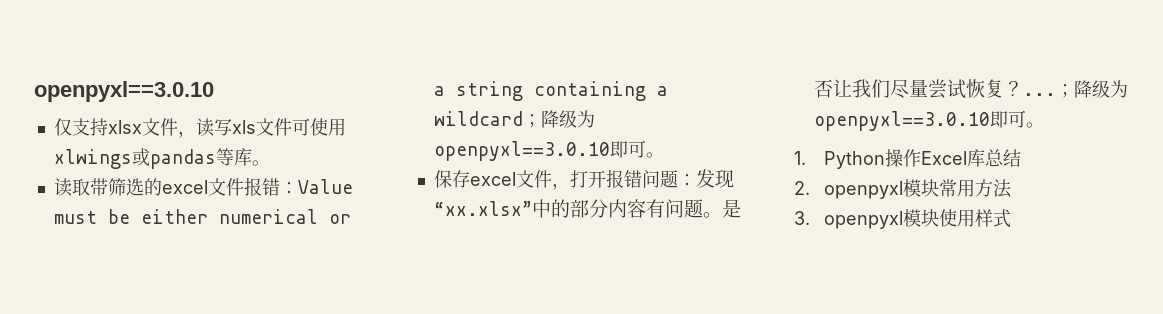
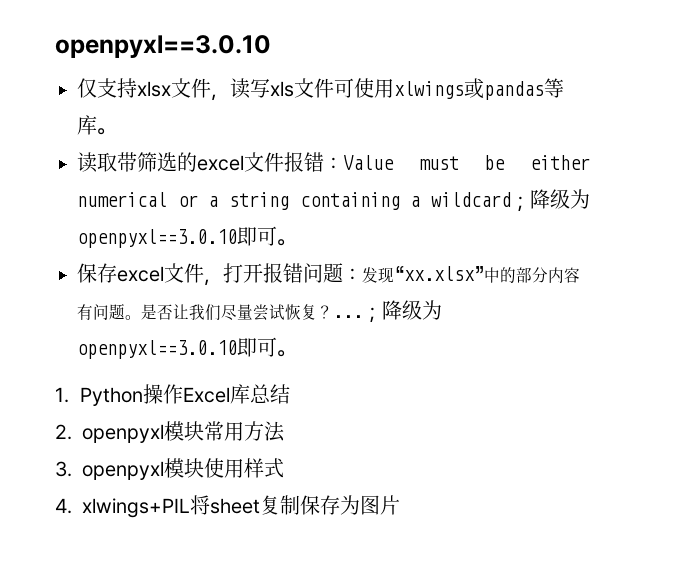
+ 4. xlwings+PIL将sheet复制保存为图片

